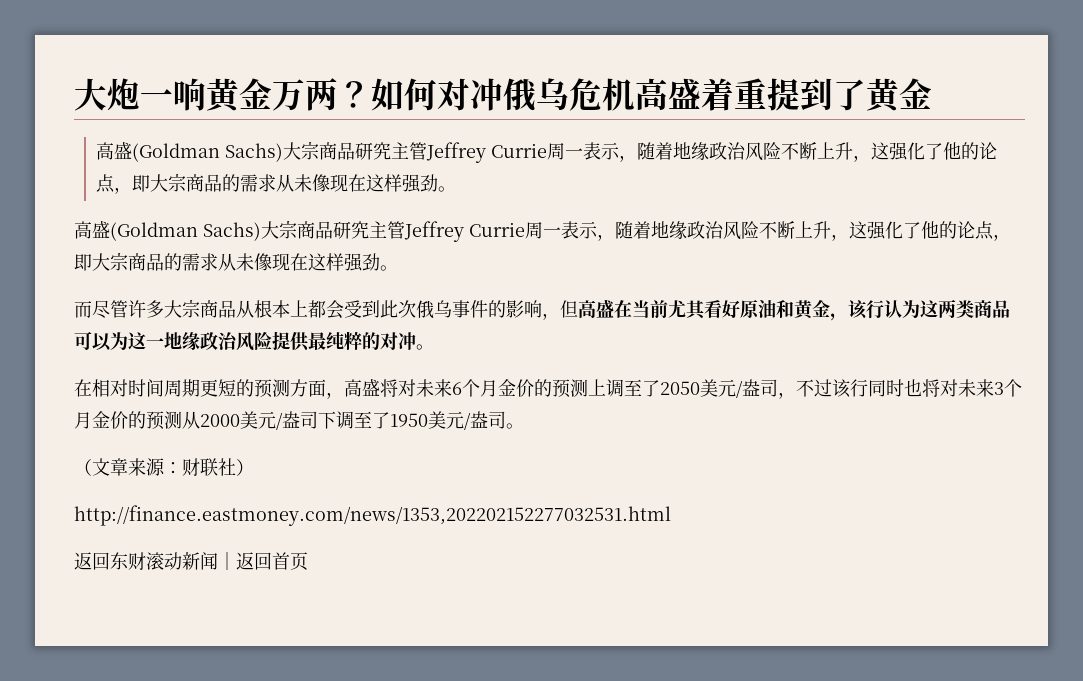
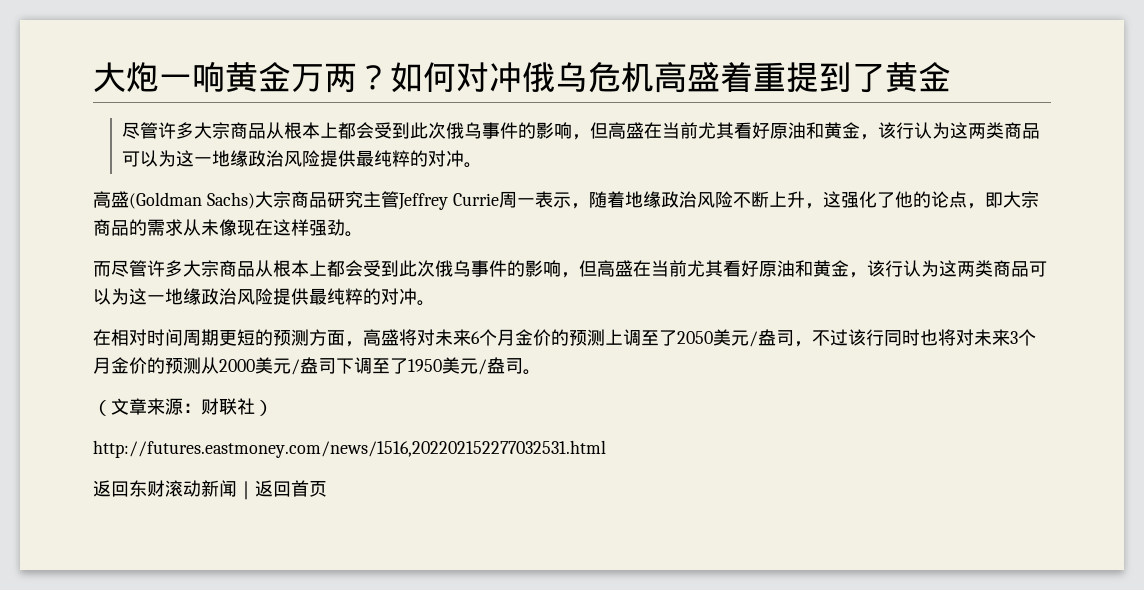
  如何对冲俄乌危机高盛着重提到了黄金
- 高盛(Goldman Sachs)大宗商品研究主管Jeffrey Currie周一表示，随着地缘政治风险不断上升，这强化了他的论点，即大宗商品的需求从未像现在这样强劲。
+ 尽管许多大宗商品从根本上都会受到此次俄乌事件的影响，但高盛在当前尤其看好原油和黄金，该行认为这两类商品可以为这一地缘政治风险提供最纯粹的对冲。
- http://finance.eastmoney.com/news/1353,202202152277032531.html
+ http://futures.eastmoney.com/news/1516,202202152277032531.html

